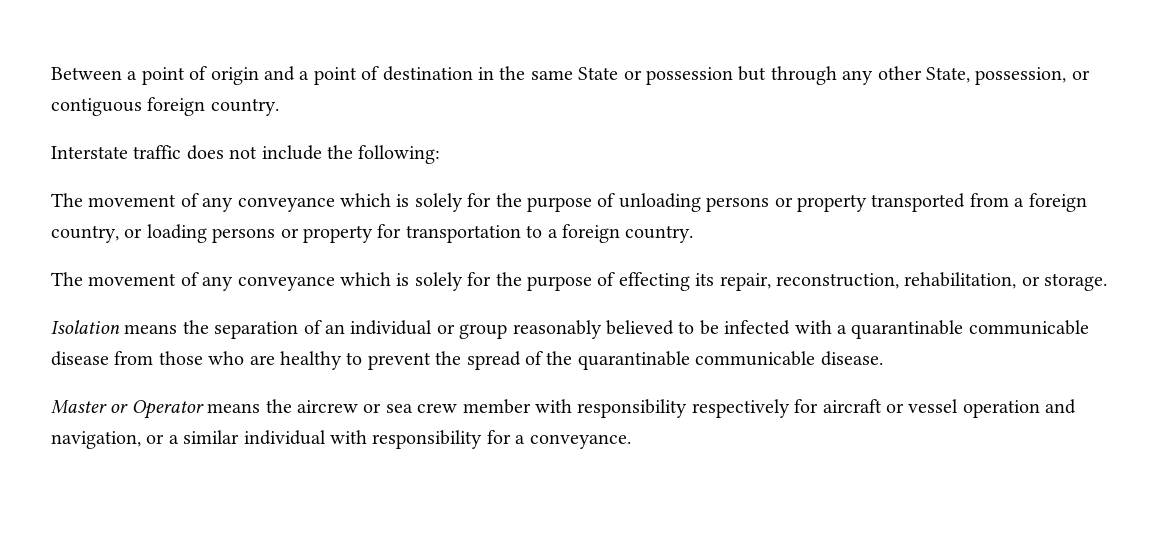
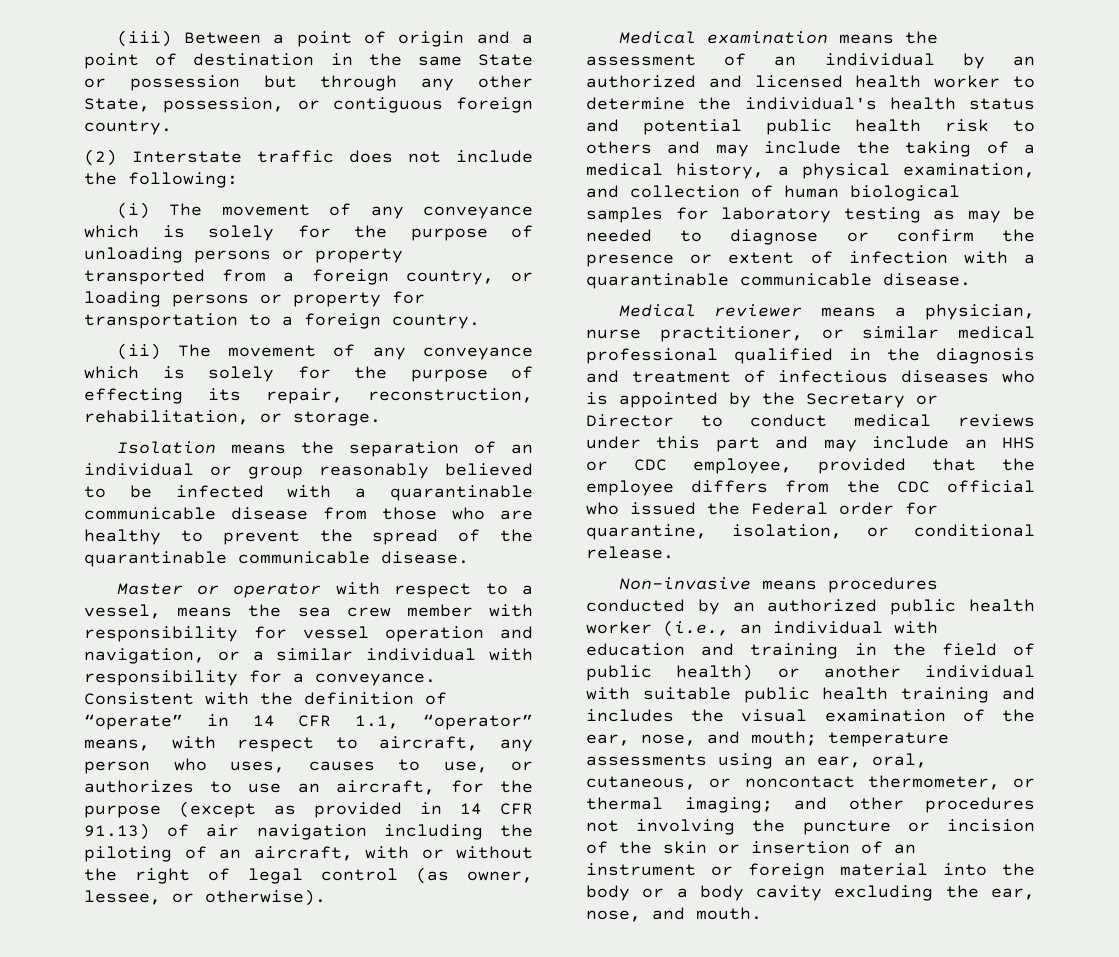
- Between a point of origin and a point of destination in the same State or possession but through any other State, possession, or contiguous foreign country.
+ (iii) Between a point of origin and a point of destination in the same State or possession but through any other State, possession, or contiguous foreign country.
- Interstate traffic does not include the following:
+ (2) Interstate traffic does not include the following:
- The movement of any conveyance which is solely for the purpose of unloading persons or property transported from a foreign country, or loading persons or property for transportation to a foreign country.
+ (i) The movement of any conveyance which is solely for the purpose of unloading persons or property transported from a foreign country, or loading persons or property for transportation to a foreign country.
- The movement of any conveyance which is solely for the purpose of effecting its repair, reconstruction, rehabilitation, or storage.
+ (ii) The movement of any conveyance which is solely for the purpose of effecting its repair, reconstruction, rehabilitation, or storage.
- Master or Operator means the aircrew or sea crew member with responsibility respectively for aircraft or vessel operation and navigation, or a similar individual with responsibility for a conveyance.
+ Master or operator with respect to a vessel, means the sea crew member with responsibility for vessel operation and navigation, or a similar individual with responsibility for a conveyance.
+ Consistent with the definition of “operate” in 14 CFR 1.1, “operator” means, with respect to aircraft, any person who uses, causes to use, or authorizes to use an aircraft, for the purpose (except as provided in 14 CFR 91.13) of air navigation including the piloting of an aircraft, with or without the right of legal control (as owner, lessee, or otherwise).
+ Medical examination means the assessment of an individual by an authorized and licensed health worker to determine the individual's health status and potential public health risk to others and may include the taking of a medical history, a physical examination, and collection of human biological samples for laboratory testing as may be needed to diagnose or confirm the presence or extent of infection with a quarantinable communicable disease.
+ Medical reviewer means a physician, nurse practitioner, or similar medical professional qualified in the diagnosis and treatment of infectious diseases who is appointed by the Secretary or Director to conduct medical reviews under this part and may include an HHS or CDC employee, provided that the employee differs from the CDC official who issued the Federal order for quarantine, isolation, or conditional release.
+ Non-invasive means procedures conducted by an authorized public health worker (i.e., an individual with education and training in the field of public health) or another individual with suitable public health training and includes the visual examination of the ear, nose, and mouth; temperature assessments using an ear, oral, cutaneous, or noncontact thermometer, or thermal imaging; and other procedures not involving the puncture or incision of the skin or insertion of an instrument or foreign material into the body or a body cavity excluding the ear, nose, and mouth.

